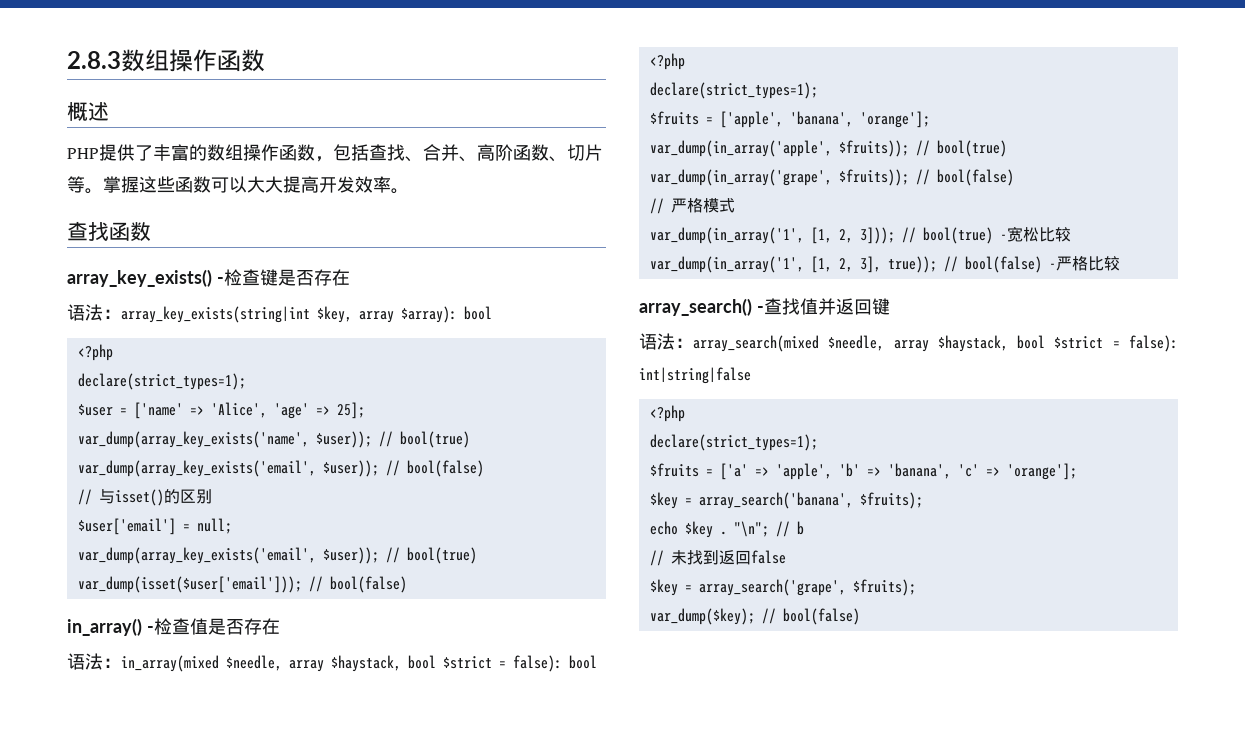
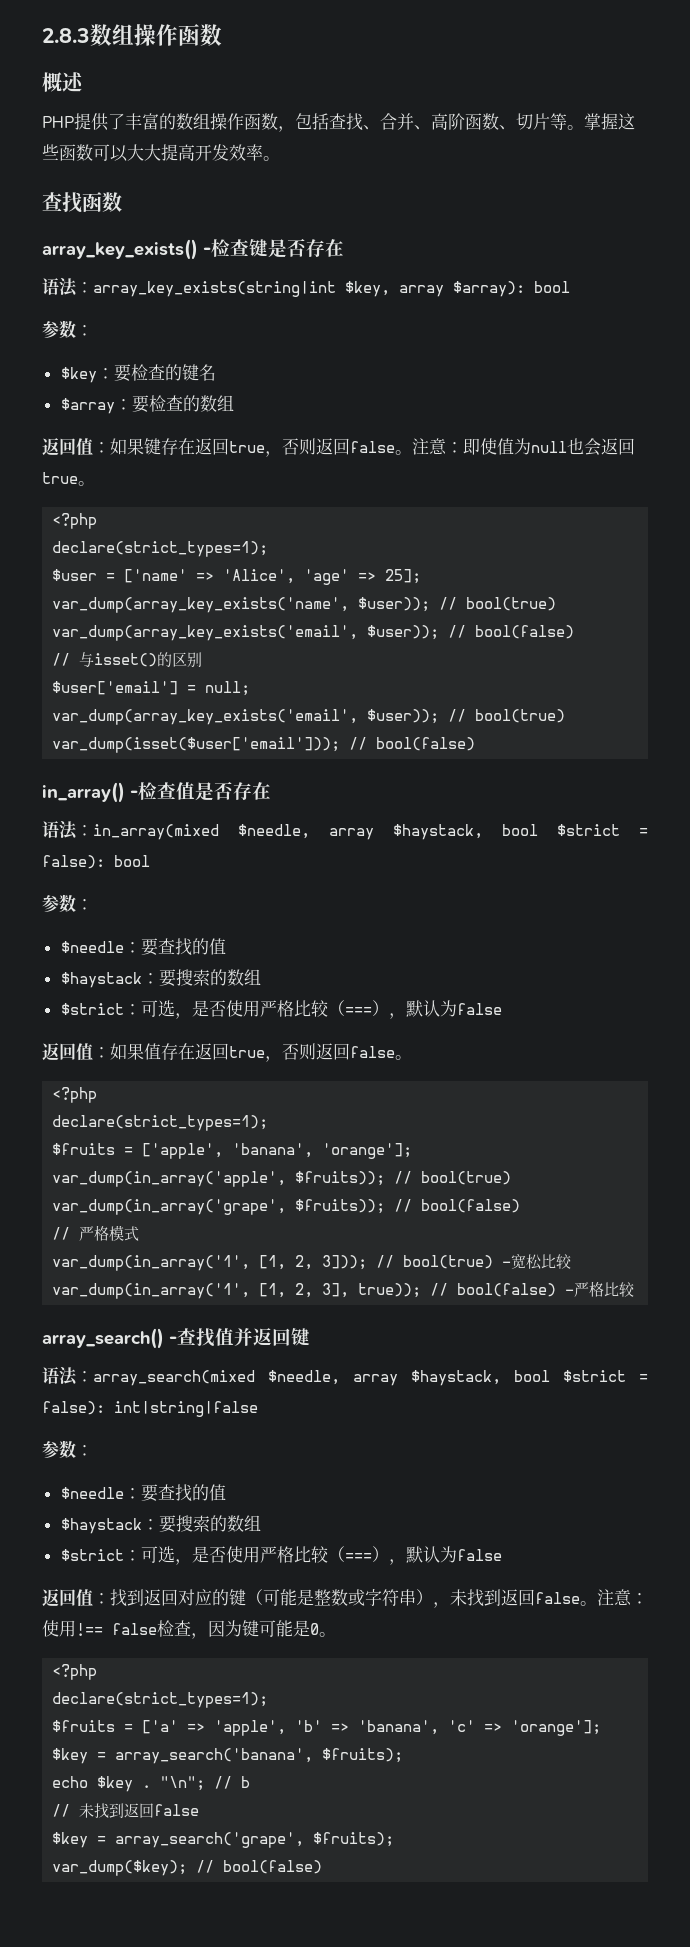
  语法：array_key_exists(string|int $key, array $array): bool
+ 参数：
+ $key：要检查的键名
+ $array：要检查的数组
+ 返回值：如果键存在返回true，否则返回false。注意：即使值为null也会返回true。
  语法：in_array(mixed $needle, array $haystack, bool $strict = false): bool
+ 参数：
+ $needle：要查找的值
+ $haystack：要搜索的数组
+ $strict：可选，是否使用严格比较（===），默认为false
+ 返回值：如果值存在返回true，否则返回false。
  语法：array_search(mixed $needle, array $haystack, bool $strict = false): int|string|false
+ 参数：
+ $needle：要查找的值
+ $haystack：要搜索的数组
+ $strict：可选，是否使用严格比较（===），默认为false
+ 返回值：找到返回对应的键（可能是整数或字符串），未找到返回false。注意：使用!== false检查，因为键可能是0。

